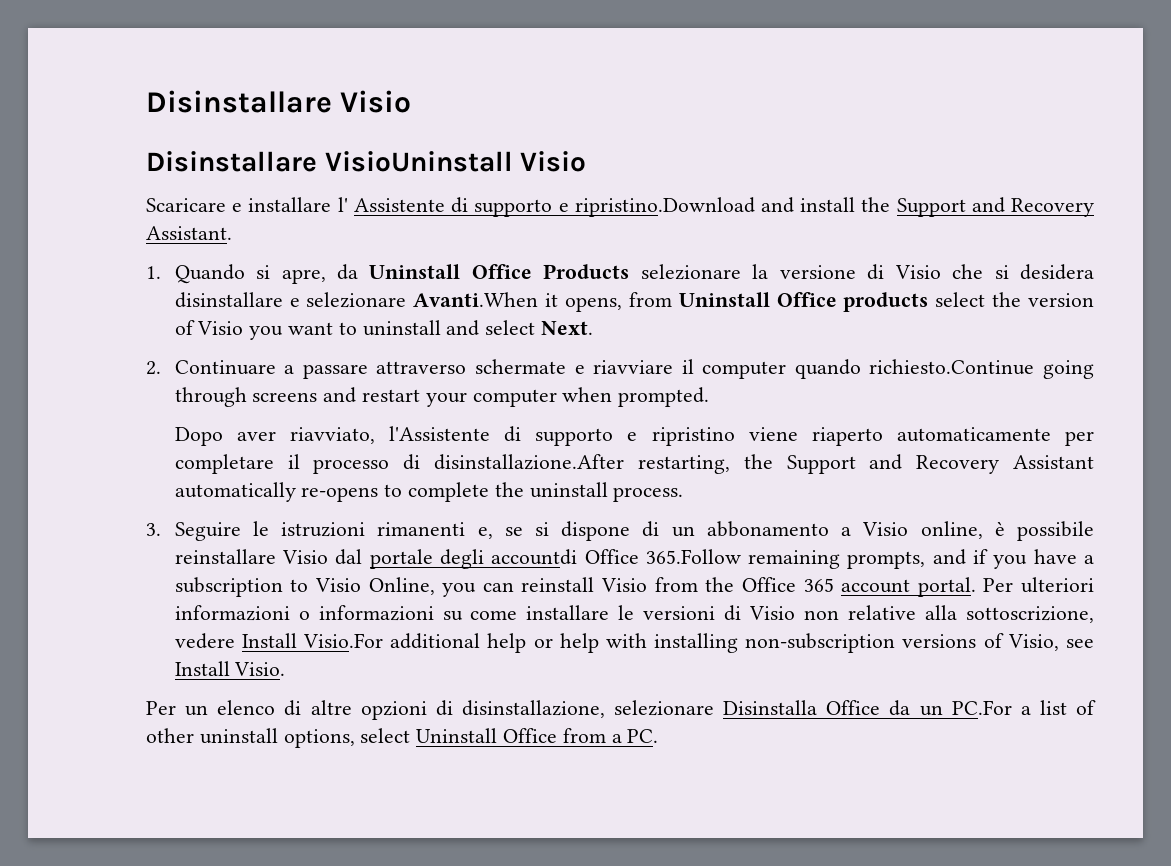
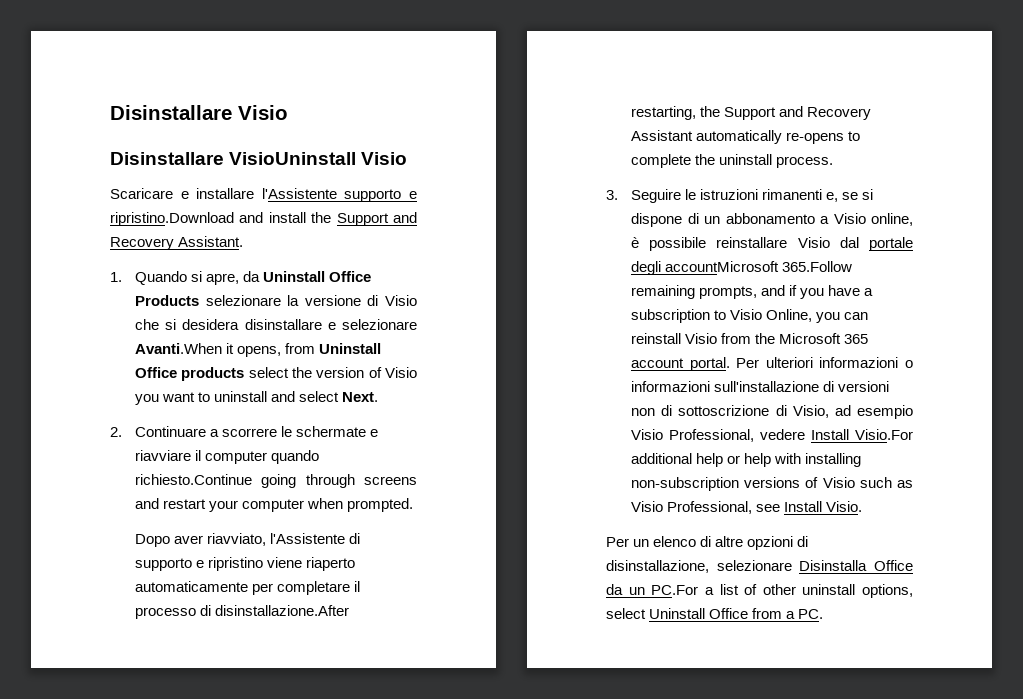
- Scaricare e installare l' Assistente di supporto e ripristino.Download and install the Support and Recovery Assistant.
+ Scaricare e installare l'Assistente supporto e ripristino.Download and install the Support and Recovery Assistant.
- 2. Continuare a passare attraverso schermate e riavviare il computer quando richiesto.Continue going through screens and restart your computer when prompted.
+ 2. Continuare a scorrere le schermate e riavviare il computer quando richiesto.Continue going through screens and restart your computer when prompted.
- 3. Seguire le istruzioni rimanenti e, se si dispone di un abbonamento a Visio online, è possibile reinstallare Visio dal portale degli accountdi Office 365.Follow remaining prompts, and if you have a subscription to Visio Online, you can reinstall Visio from the Office 365 account portal.
+ 3. Seguire le istruzioni rimanenti e, se si dispone di un abbonamento a Visio online, è possibile reinstallare Visio dal portale degli accountMicrosoft 365.Follow remaining prompts, and if you have a subscription to Visio Online, you can reinstall Visio from the Microsoft 365 account portal.
- Per ulteriori informazioni o informazioni su come installare le versioni di Visio non relative alla sottoscrizione, vedere Install Visio.For additional help or help with installing non-subscription versions of Visio, see Install Visio.
+ Per ulteriori informazioni o informazioni sull'installazione di versioni non di sottoscrizione di Visio, ad esempio Visio Professional, vedere Install Visio.For additional help or help with installing non-subscription versions of Visio such as Visio Professional, see Install Visio.

